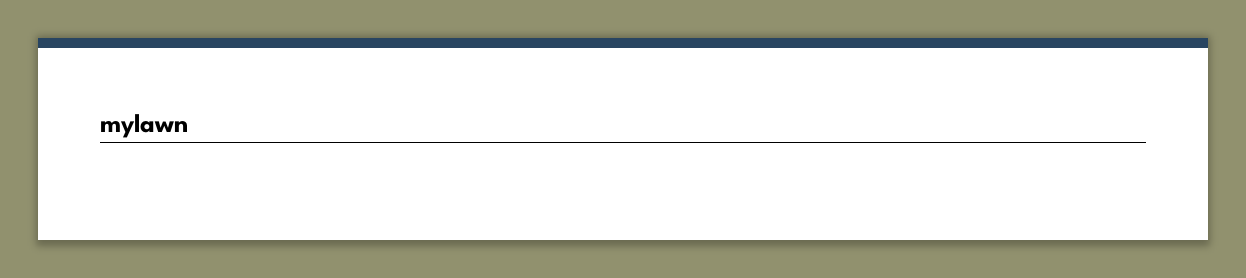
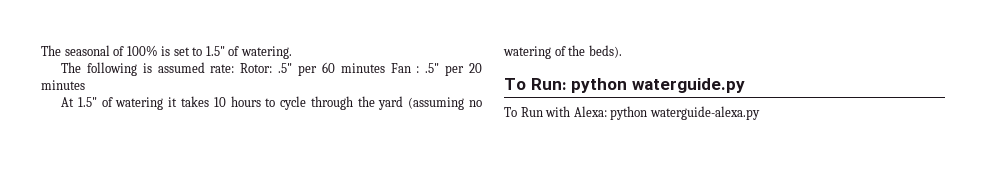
- mylawn
+ The seasonal of 100% is set to 1.5" of watering.
+ The following is assumed rate: Rotor: .5" per 60 minutes Fan : .5" per 20 minutes
+ At 1.5" of watering it takes 10 hours to cycle through the yard (assuming no watering of the beds).
+ To Run: python waterguide.py
+ To Run with Alexa: python waterguide-alexa.py

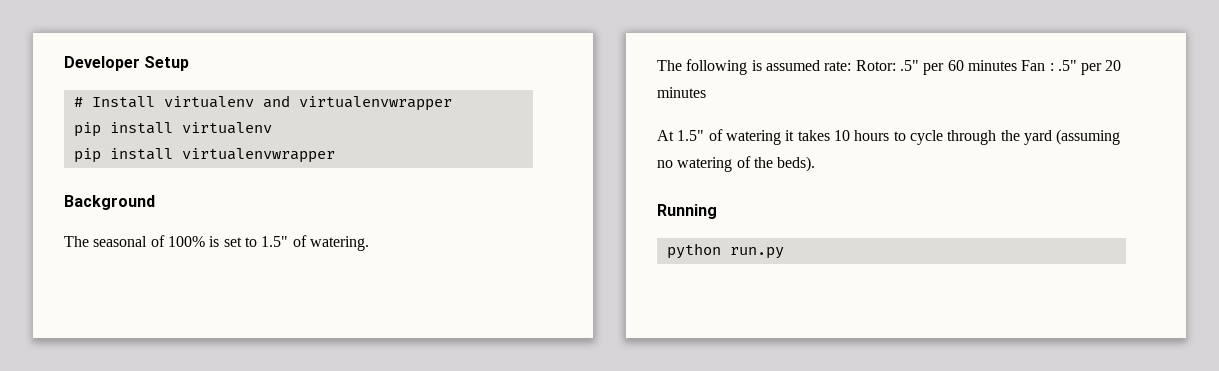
+ Developer Setup
+ # Install virtualenv and virtualenvwrapper
+ pip install virtualenv
+ pip install virtualenvwrapper
+ Background
- To Run: python waterguide.py
- To Run with Alexa: python waterguide-alexa.py
+ Running
+ python run.py

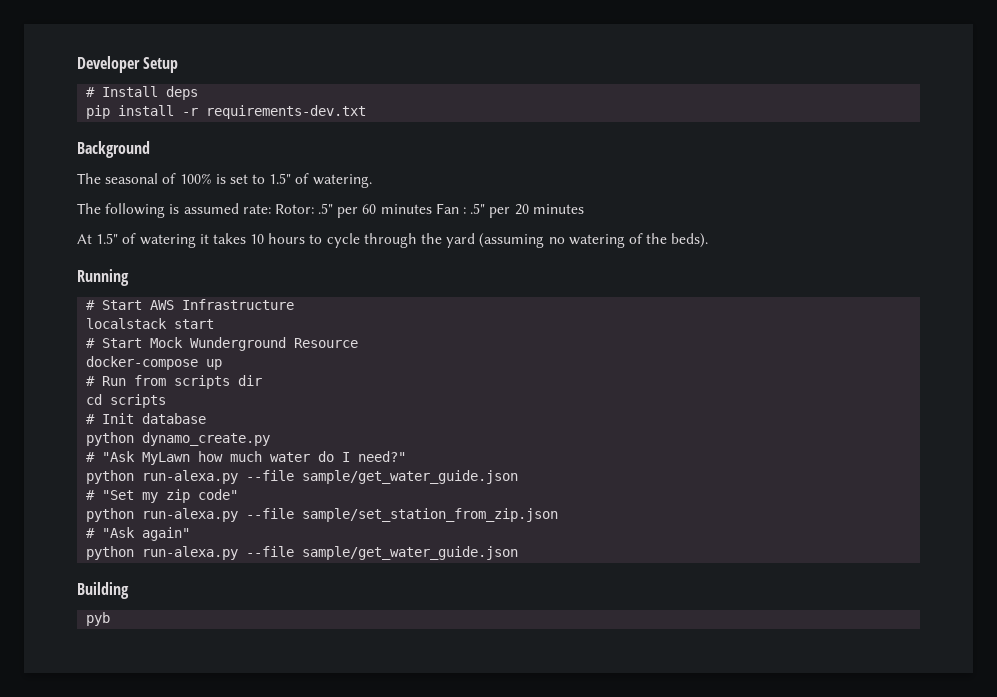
- # Install virtualenv and virtualenvwrapper
- pip install virtualenv
- pip install virtualenvwrapper
+ # Install deps
+ pip install -r requirements-dev.txt
- python run.py
+ # Start AWS Infrastructure
+ localstack start
+ # Start Mock Wunderground Resource
+ docker-compose up
+ # Run from scripts dir
+ cd scripts
+ # Init database
+ python dynamo_create.py
+ # "Ask MyLawn how much water do I need?"
+ python run-alexa.py --file sample/get_water_guide.json
+ # "Set my zip code"
+ python run-alexa.py --file sample/set_station_from_zip.json
+ # "Ask again"
+ python run-alexa.py --file sample/get_water_guide.json
+ Building
+ pyb

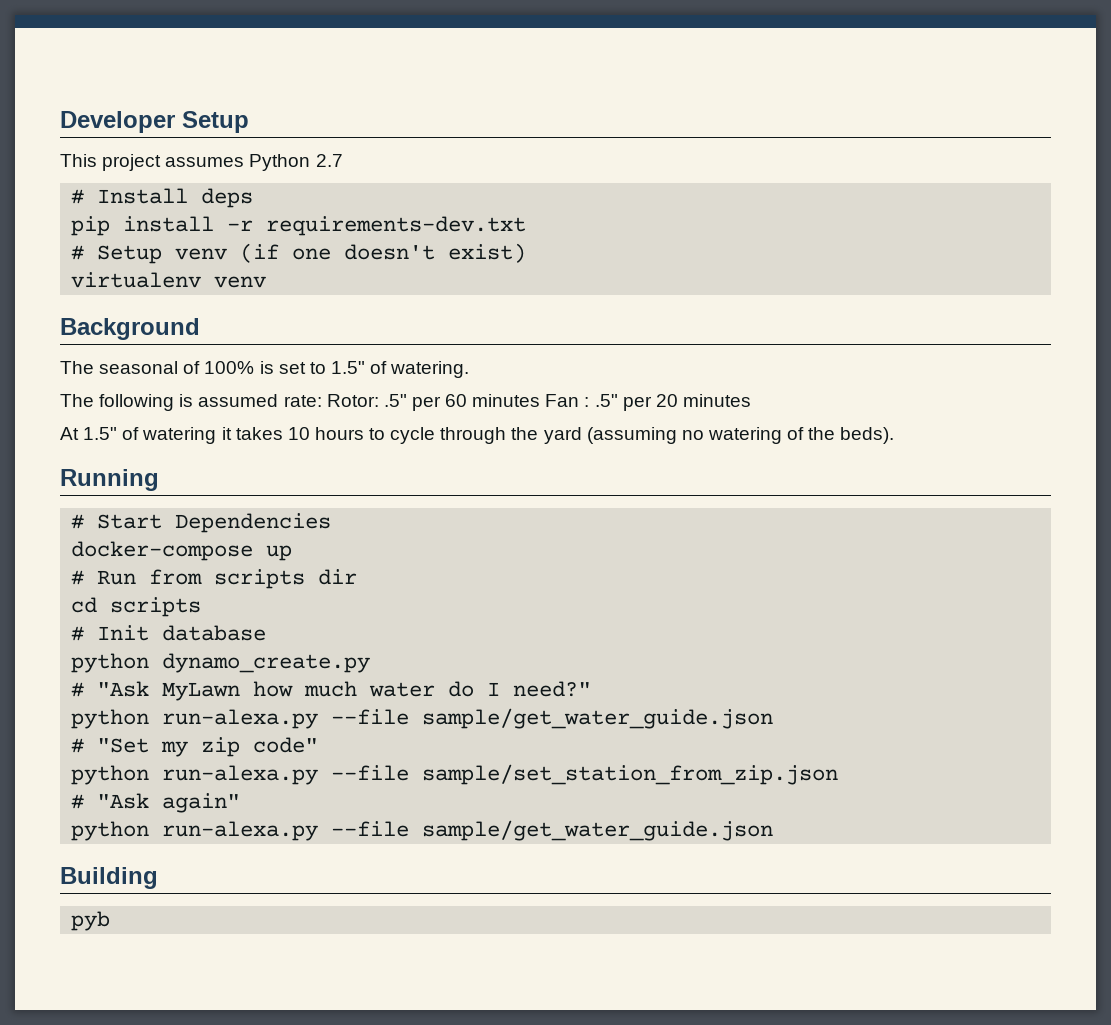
+ This project assumes Python 2.7
+ # Setup venv (if one doesn't exist)
+ virtualenv venv
- # Start AWS Infrastructure
- localstack start
- # Start Mock Wunderground Resource
+ # Start Dependencies

